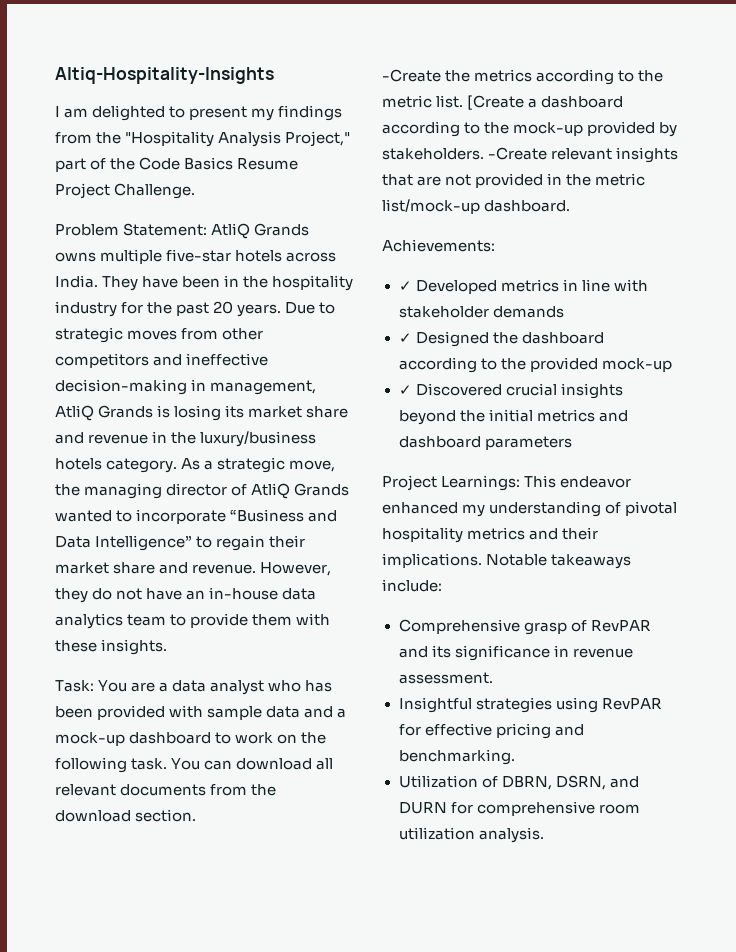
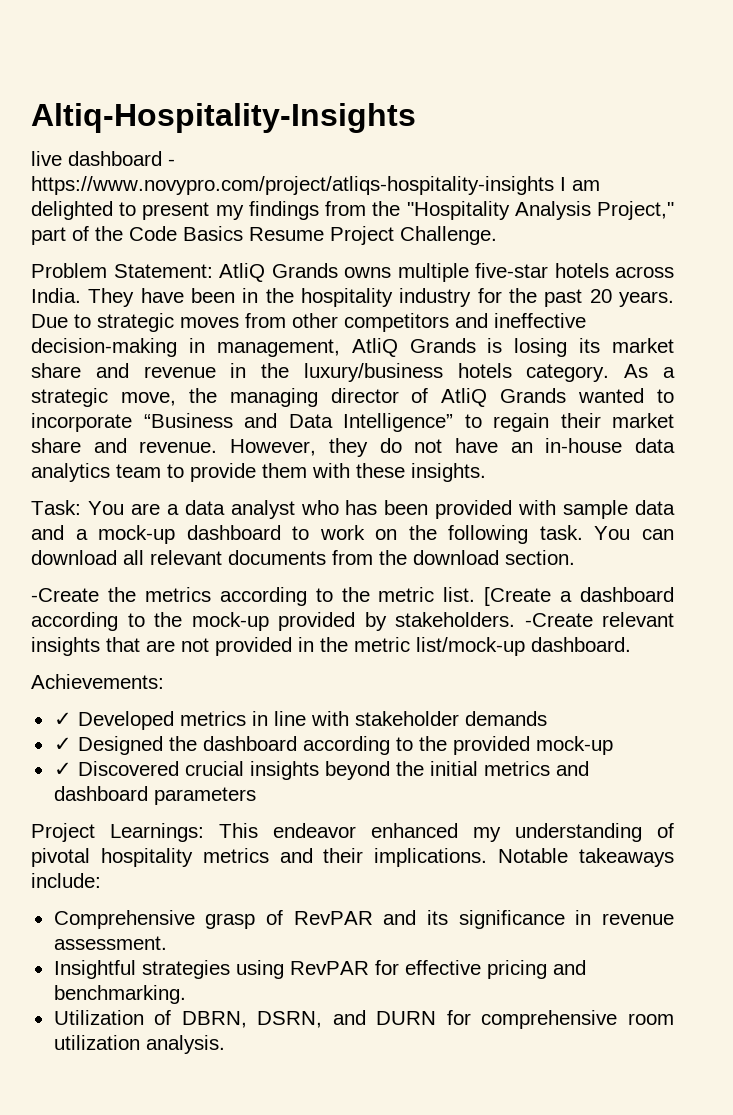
- I am delighted to present my findings from the "Hospitality Analysis Project," part of the Code Basics Resume Project Challenge.
+ live dashboard - https://www.novypro.com/project/atliqs-hospitality-insights I am delighted to present my findings from the "Hospitality Analysis Project," part of the Code Basics Resume Project Challenge.

